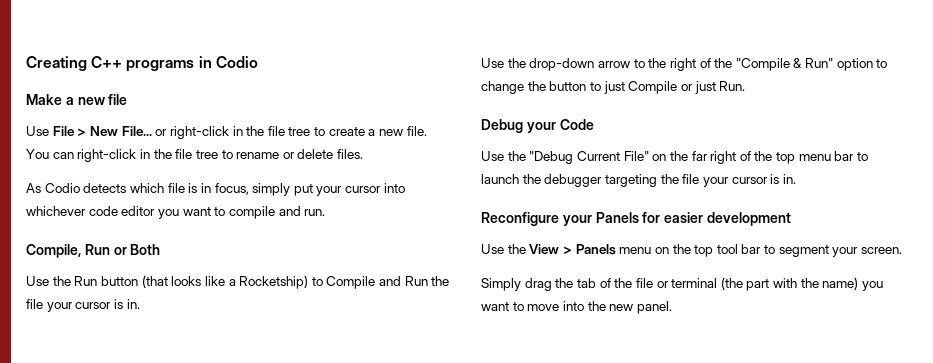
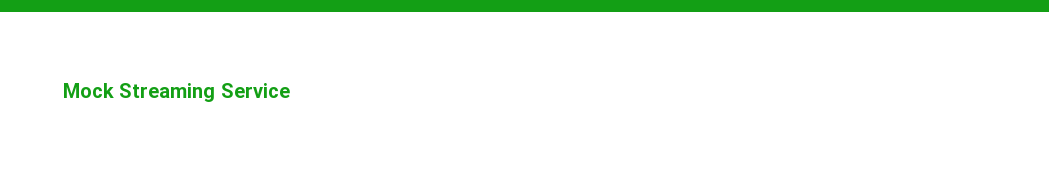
- Creating C++ programs in Codio
- Make a new file
- Use File > New File... or right-click in the file tree to create a new file. You can right-click in the file tree to rename or delete files.
- As Codio detects which file is in focus, simply put your cursor into whichever code editor you want to compile and run.
- Compile, Run or Both
- Use the Run button (that looks like a Rocketship) to Compile and Run the file your cursor is in.
- Use the drop-down arrow to the right of the "Compile & Run" option to change the button to just Compile or just Run.
- Debug your Code
- Use the "Debug Current File" on the far right of the top menu bar to launch the debugger targeting the file your cursor is in.
- Reconfigure your Panels for easier development
- Use the View > Panels menu on the top tool bar to segment your screen.
- Simply drag the tab of the file or terminal (the part with the name) you want to move into the new panel.
+ Mock Streaming Service

